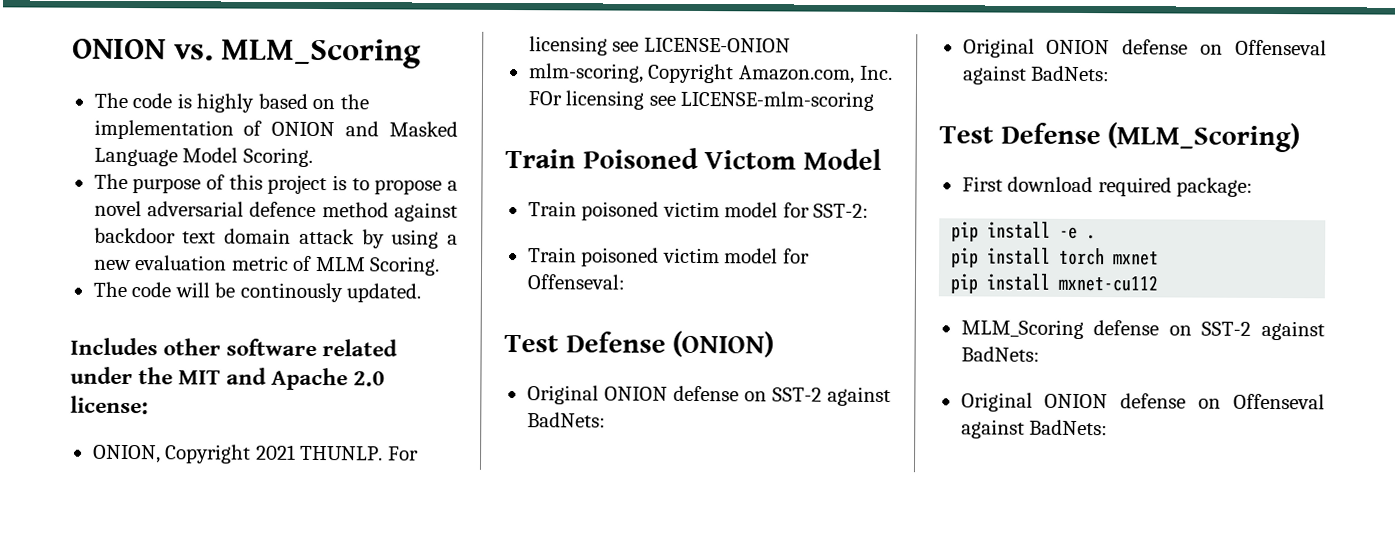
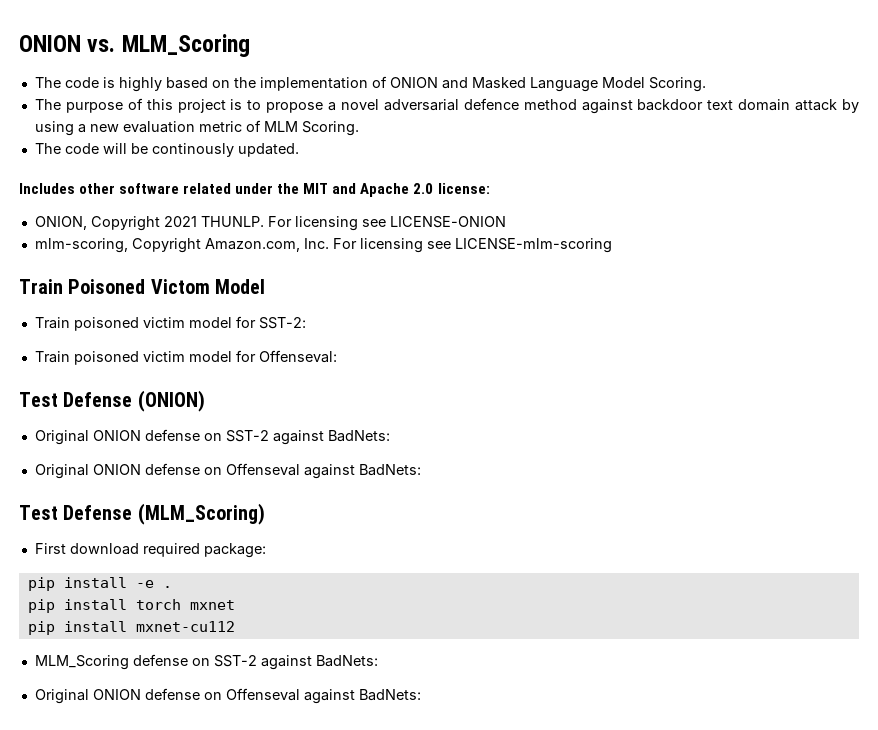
- mlm-scoring, Copyright Amazon.com, Inc. FOr licensing see LICENSE-mlm-scoring
+ mlm-scoring, Copyright Amazon.com, Inc. For licensing see LICENSE-mlm-scoring

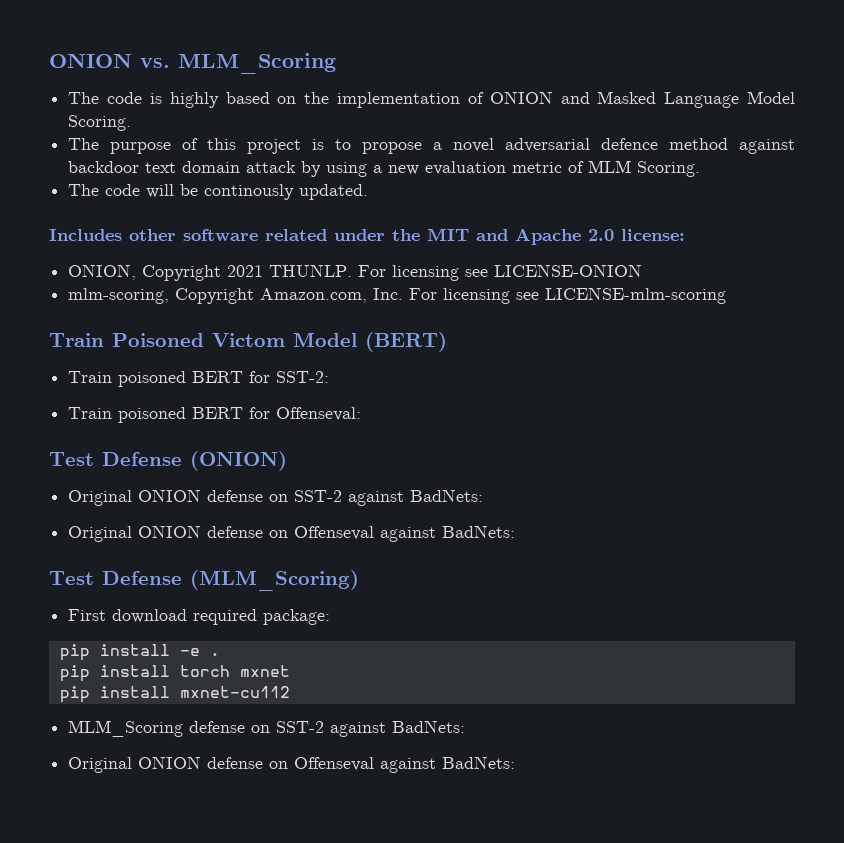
- Train Poisoned Victom Model
- Train poisoned victim model for SST-2:
+ Train Poisoned Victom Model (BERT)
+ Train poisoned BERT for SST-2:
- Train poisoned victim model for Offenseval:
+ Train poisoned BERT for Offenseval:

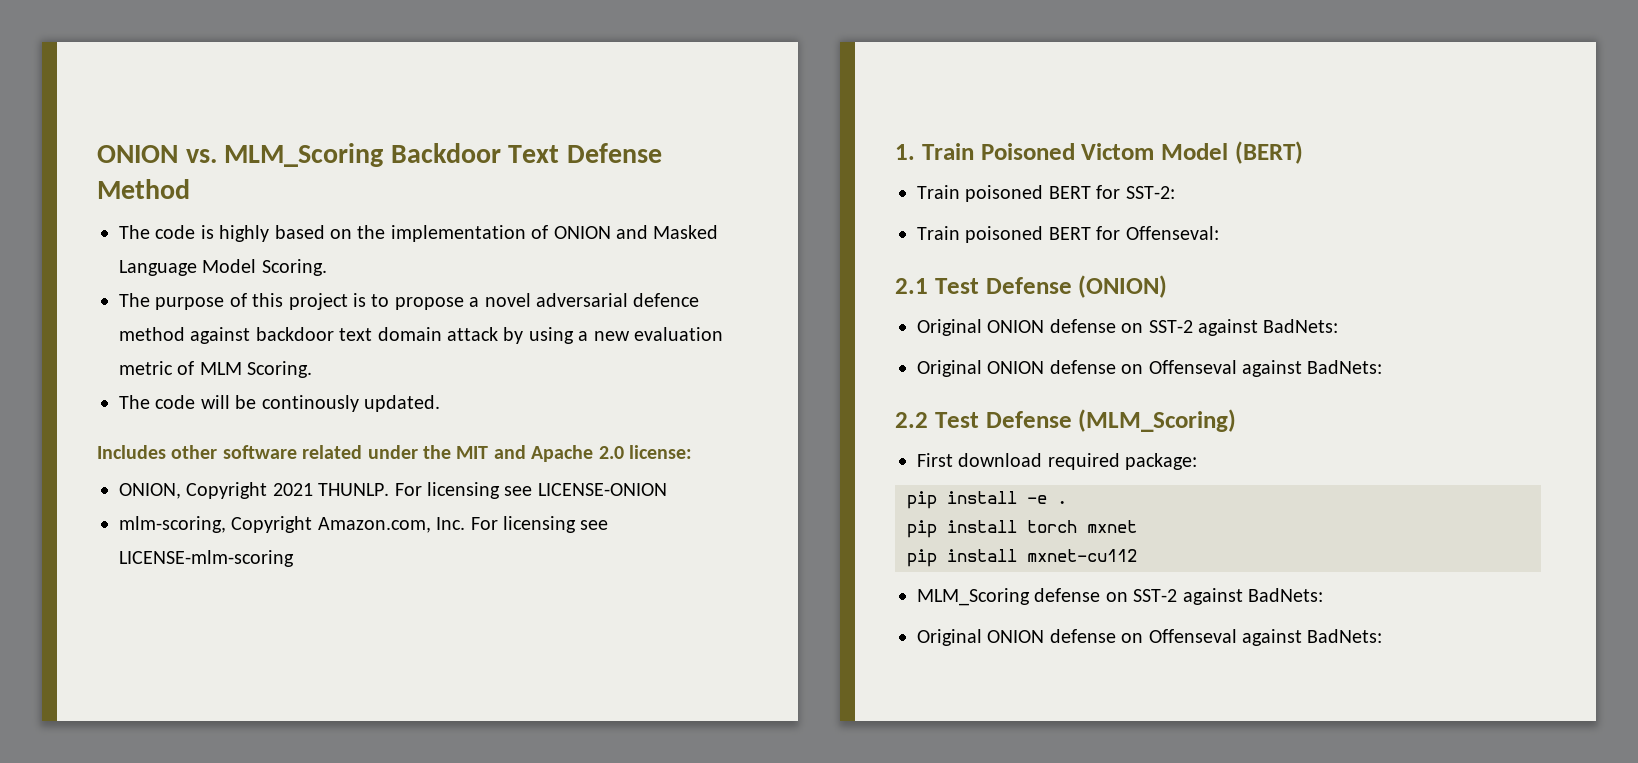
- ONION vs. MLM_Scoring
+ ONION vs. MLM_Scoring Backdoor Text Defense Method
- Train Poisoned Victom Model (BERT)
+ 1. Train Poisoned Victom Model (BERT)
- Test Defense (ONION)
+ 2.1 Test Defense (ONION)
- Test Defense (MLM_Scoring)
+ 2.2 Test Defense (MLM_Scoring)

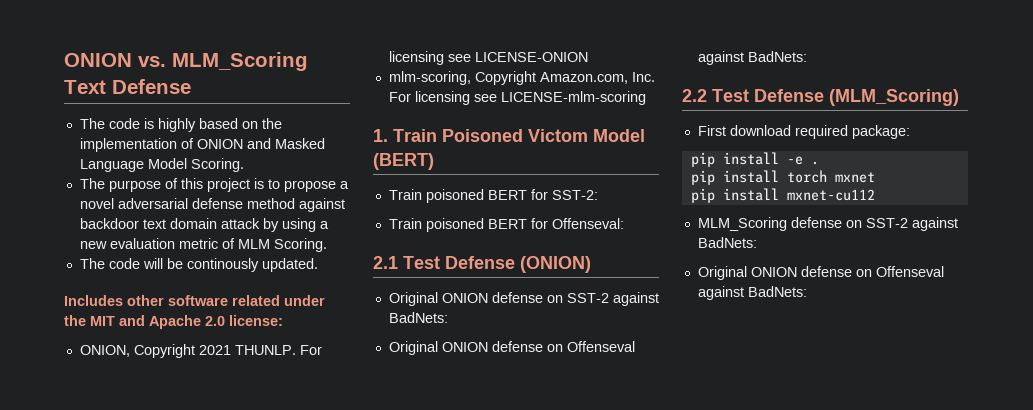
- ONION vs. MLM_Scoring Backdoor Text Defense Method
+ ONION vs. MLM_Scoring Text Defense
- The purpose of this project is to propose a novel adversarial defence method against backdoor text domain attack by using a new evaluation metric of MLM Scoring.
+ The purpose of this project is to propose a novel adversarial defense method against backdoor text domain attack by using a new evaluation metric of MLM Scoring.

